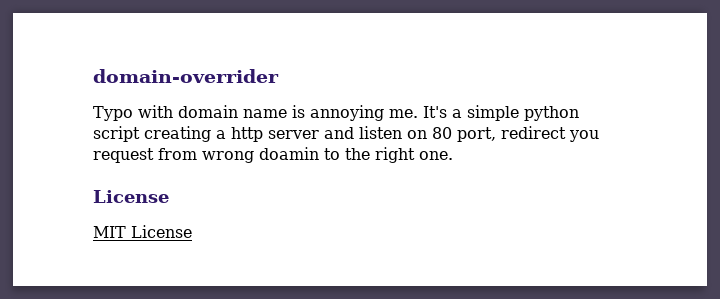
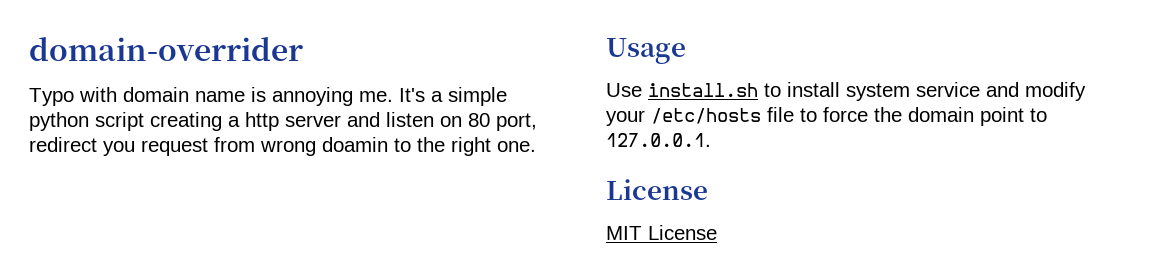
+ Usage
+ Use install.sh to install system service and modify your /etc/hosts file to force the domain point to 127.0.0.1.

